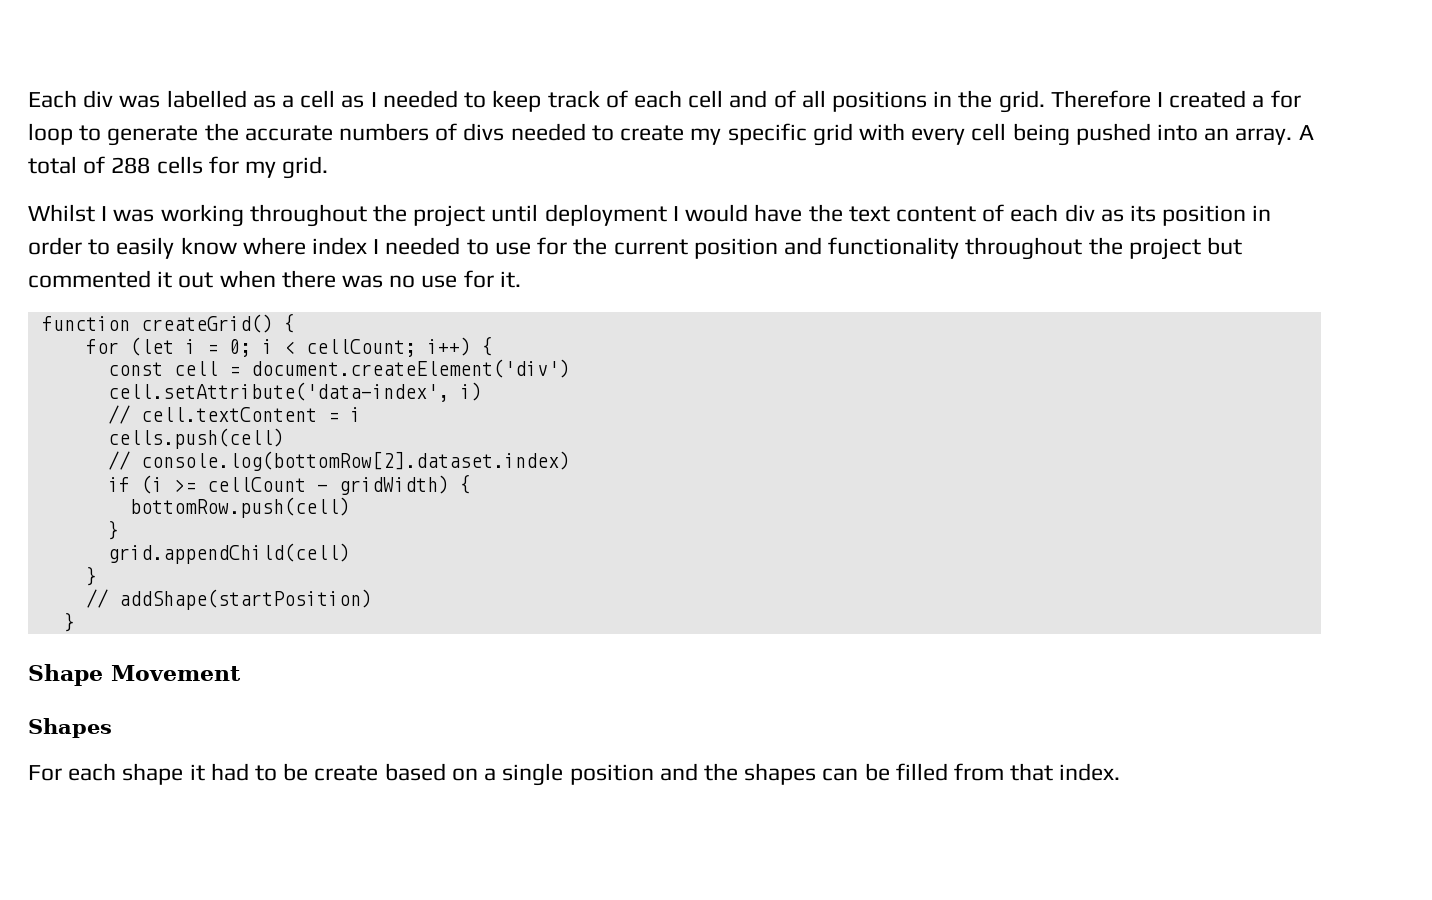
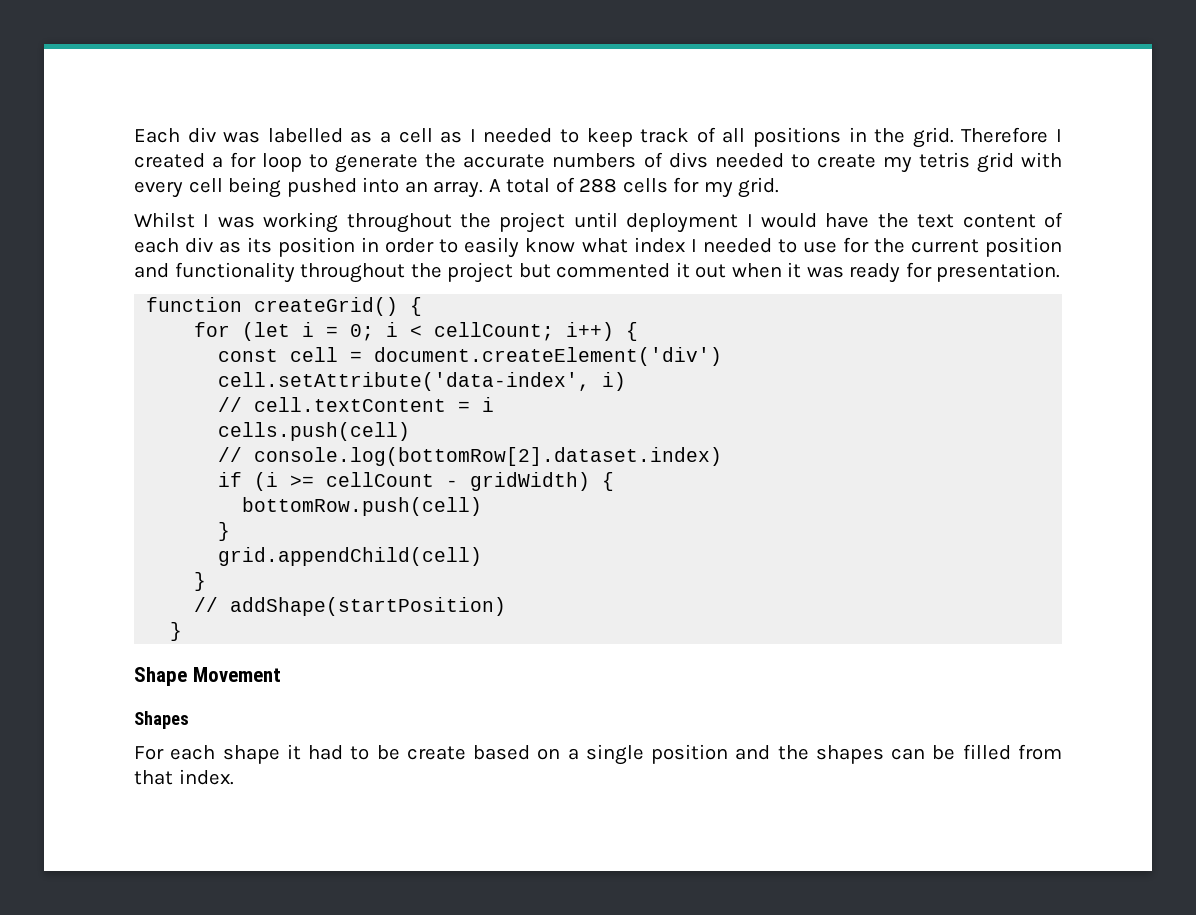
- Each div was labelled as a cell as I needed to keep track of each cell and of all positions in the grid.
+ Each div was labelled as a cell as I needed to keep track of all positions in the grid.
- Therefore I created a for loop to generate the accurate numbers of divs needed to create my specific grid with every cell being pushed into an array.
+ Therefore I created a for loop to generate the accurate numbers of divs needed to create my tetris grid with every cell being pushed into an array.
- Whilst I was working throughout the project until deployment I would have the text content of each div as its position in order to easily know where index I needed to use for the current position and functionality throughout the project but commented it out when there was no use for it.
+ Whilst I was working throughout the project until deployment I would have the text content of each div as its position in order to easily know what index I needed to use for the current position and functionality throughout the project but commented it out when it was ready for presentation.

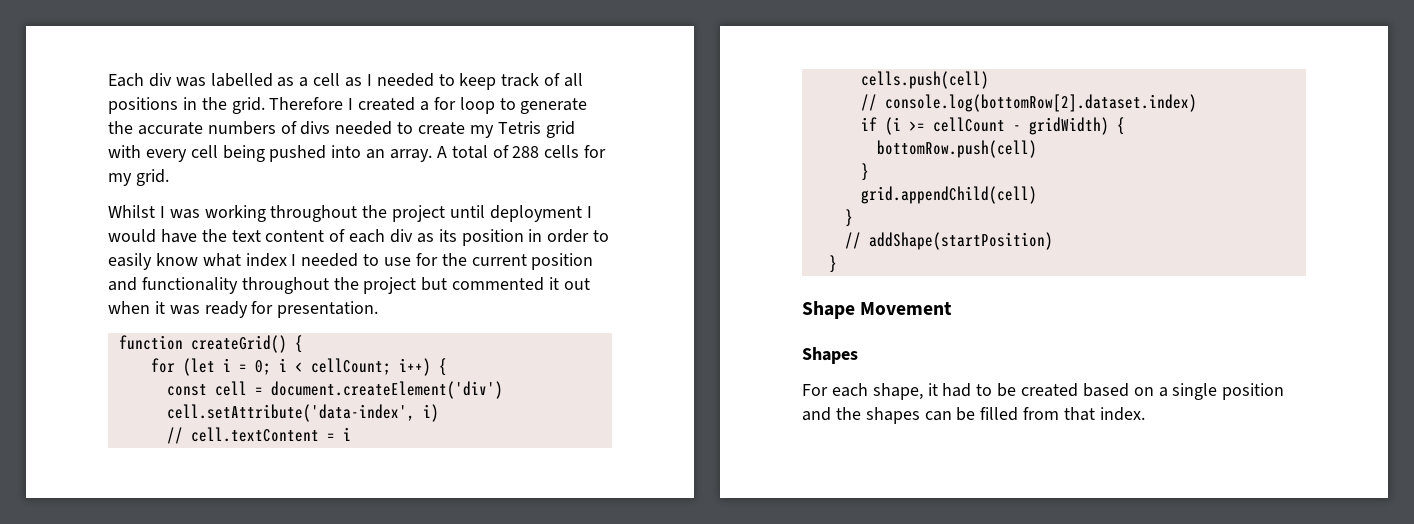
- Therefore I created a for loop to generate the accurate numbers of divs needed to create my tetris grid with every cell being pushed into an array.
+ Therefore I created a for loop to generate the accurate numbers of divs needed to create my Tetris grid with every cell being pushed into an array.
- For each shape it had to be create based on a single position and the shapes can be filled from that index.
+ For each shape, it had to be created based on a single position and the shapes can be filled from that index.

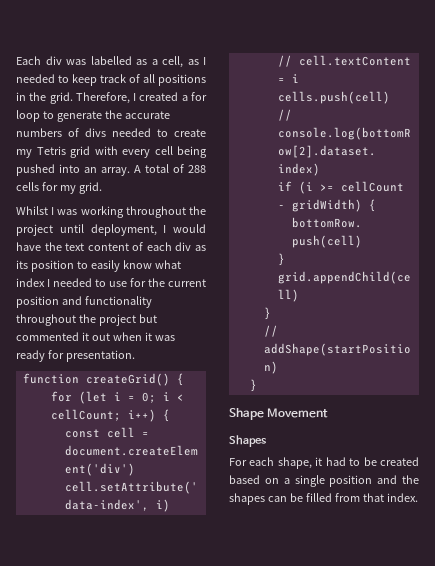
- Each div was labelled as a cell as I needed to keep track of all positions in the grid.
+ Each div was labelled as a cell, as I needed to keep track of all positions in the grid.
- Therefore I created a for loop to generate the accurate numbers of divs needed to create my Tetris grid with every cell being pushed into an array.
+ Therefore, I created a for loop to generate the accurate numbers of divs needed to create my Tetris grid with every cell being pushed into an array.
- Whilst I was working throughout the project until deployment I would have the text content of each div as its position in order to easily know what index I needed to use for the current position and functionality throughout the project but commented it out when it was ready for presentation.
+ Whilst I was working throughout the project until deployment, I would have the text content of each div as its position to easily know what index I needed to use for the current position and functionality throughout the project but commented it out when it was ready for presentation.

